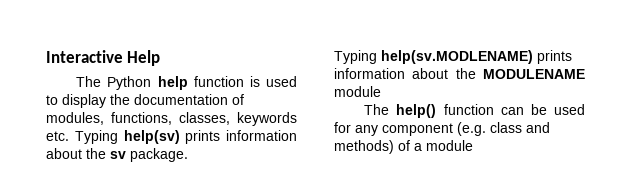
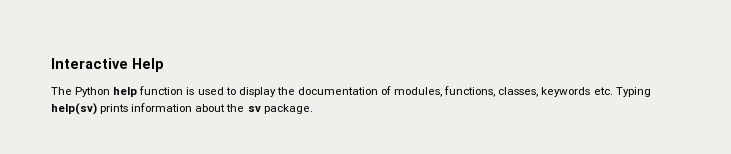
- Typing help(sv.MODLENAME) prints information about the MODULENAME module
- The help() function can be used for any component (e.g. class and methods) of a module

